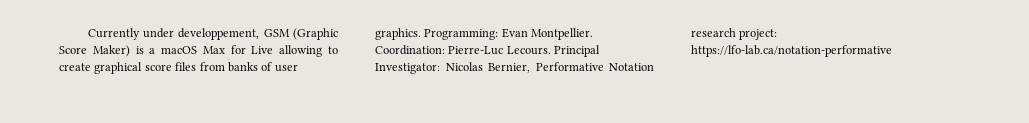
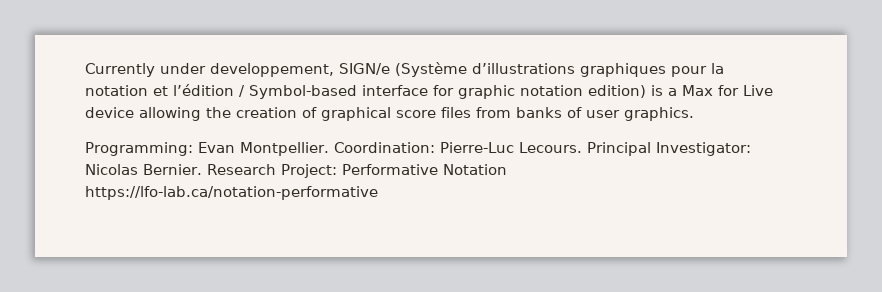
- Currently under developpement, GSM (Graphic Score Maker) is a macOS Max for Live allowing to create graphical score files from banks of user graphics. Programming: Evan Montpellier.
+ Currently under developpement, SIGN/e (Système d’illustrations graphiques pour la notation et l’édition / Symbol-based interface for graphic notation edition) is a Max for Live device allowing the creation of graphical score files from banks of user graphics.
+ Programming: Evan Montpellier.
- Principal Investigator: Nicolas Bernier, Performative Notation research project: https://lfo-lab.ca/notation-performative
+ Principal Investigator: Nicolas Bernier. Research Project: Performative Notation https://lfo-lab.ca/notation-performative

